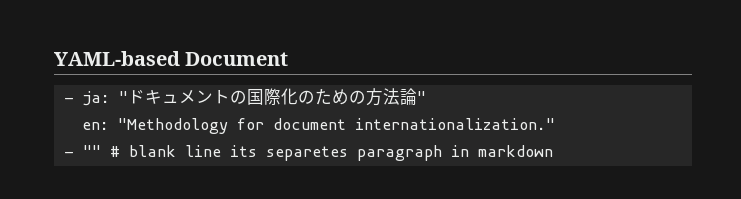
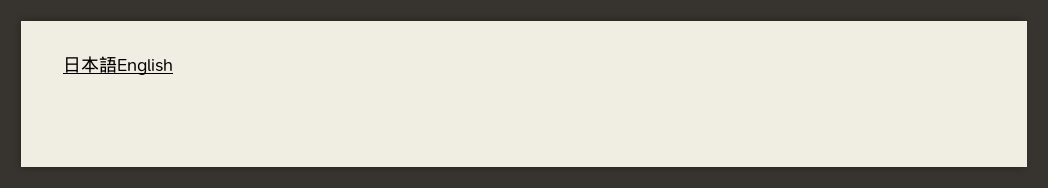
- YAML-based Document
- - ja: "ドキュメントの国際化のための方法論"
- en: "Methodology for document internationalization."
- - "" # blank line its separetes paragraph in markdown
+ 日本語English

